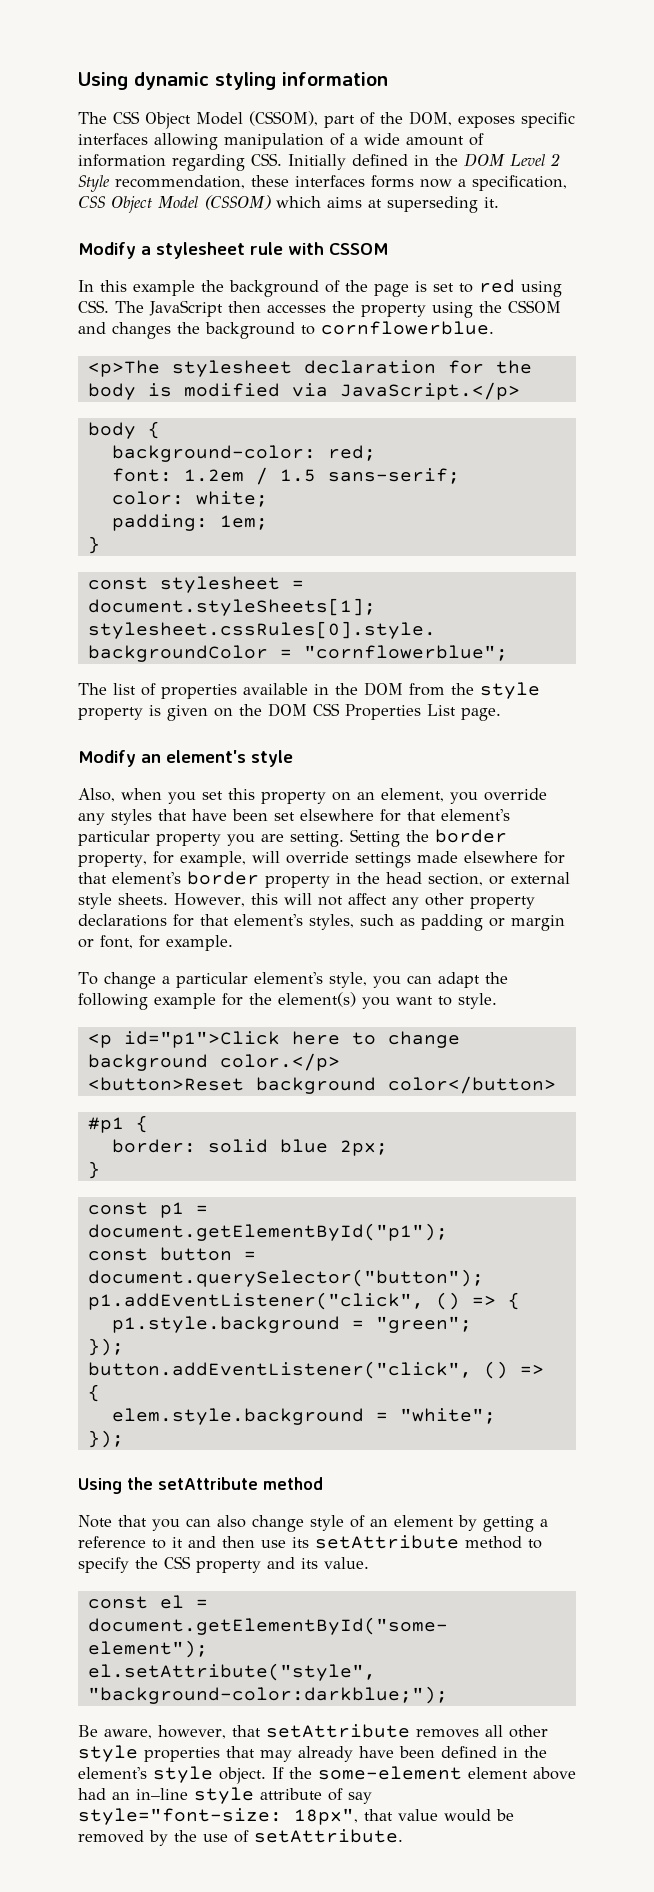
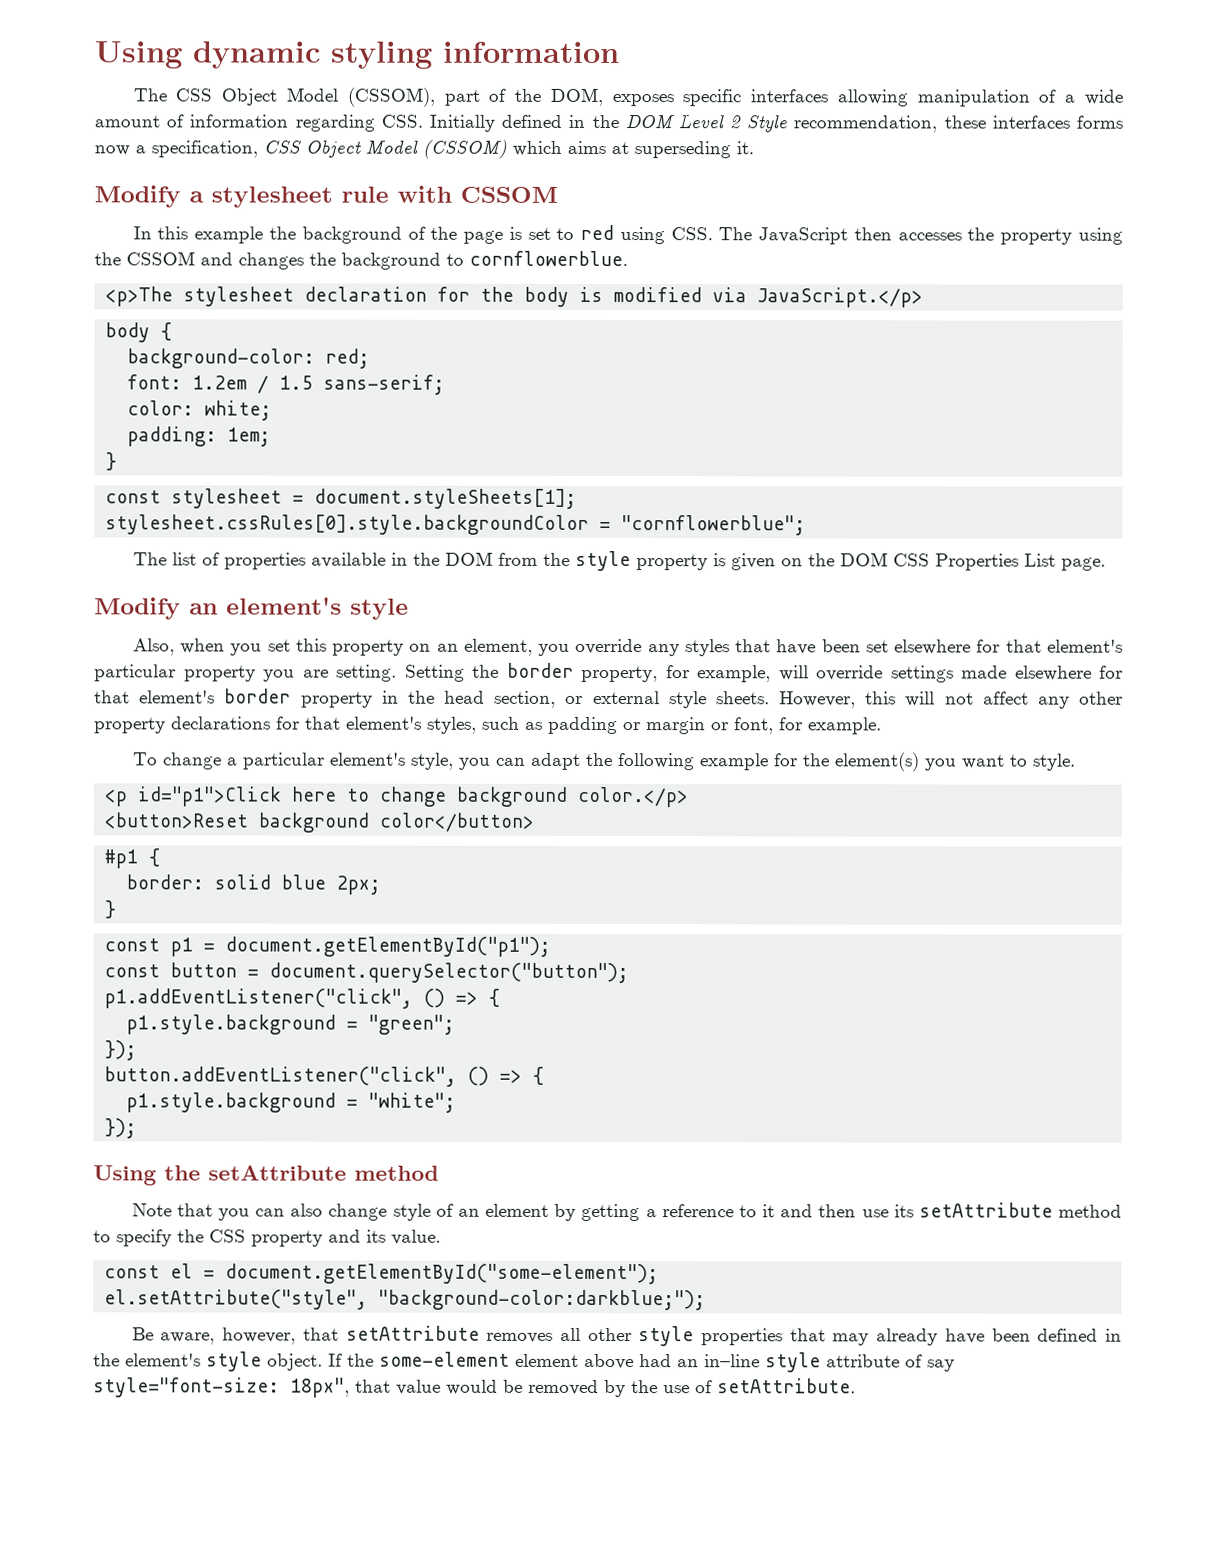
- elem.style.background = "white";
+ p1.style.background = "white";

